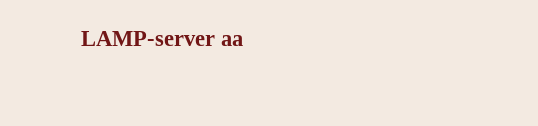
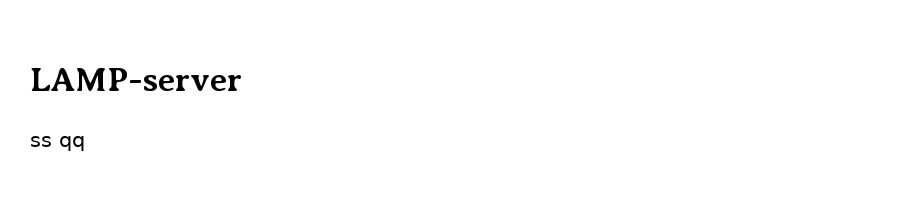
- LAMP-server aa
+ LAMP-server
+ ss qq

